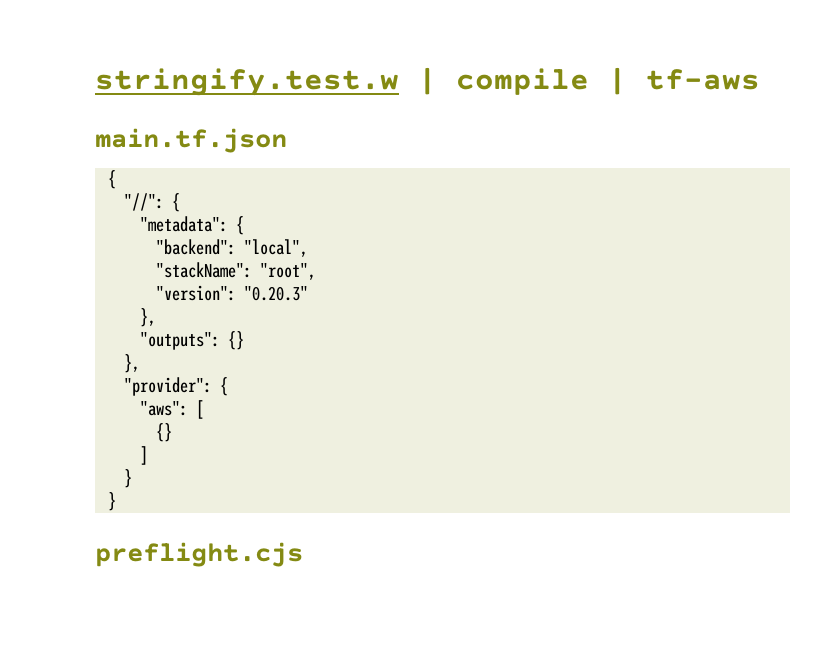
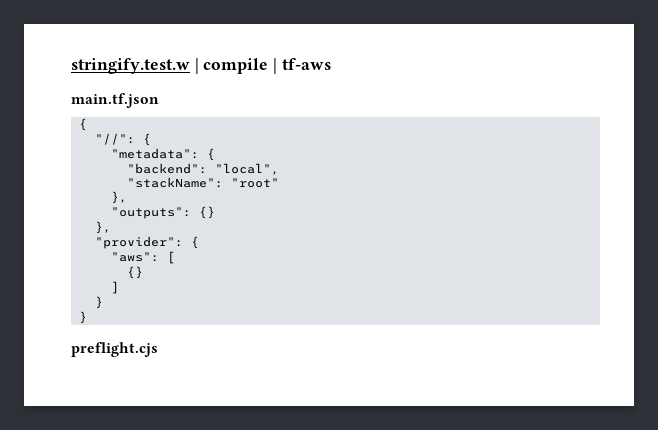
- "stackName": "root",
- "version": "0.20.3"
+ "stackName": "root"

